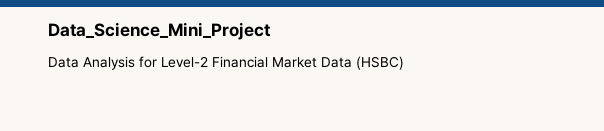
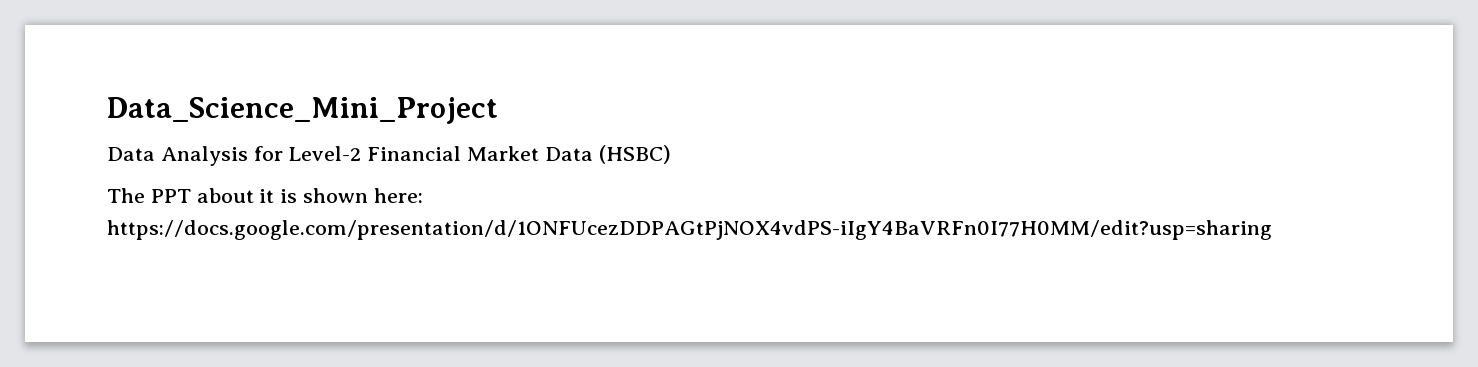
+ The PPT about it is shown here: https://docs.google.com/presentation/d/1ONFUcezDDPAGtPjNOX4vdPS-iIgY4BaVRFn0I77H0MM/edit?usp=sharing

